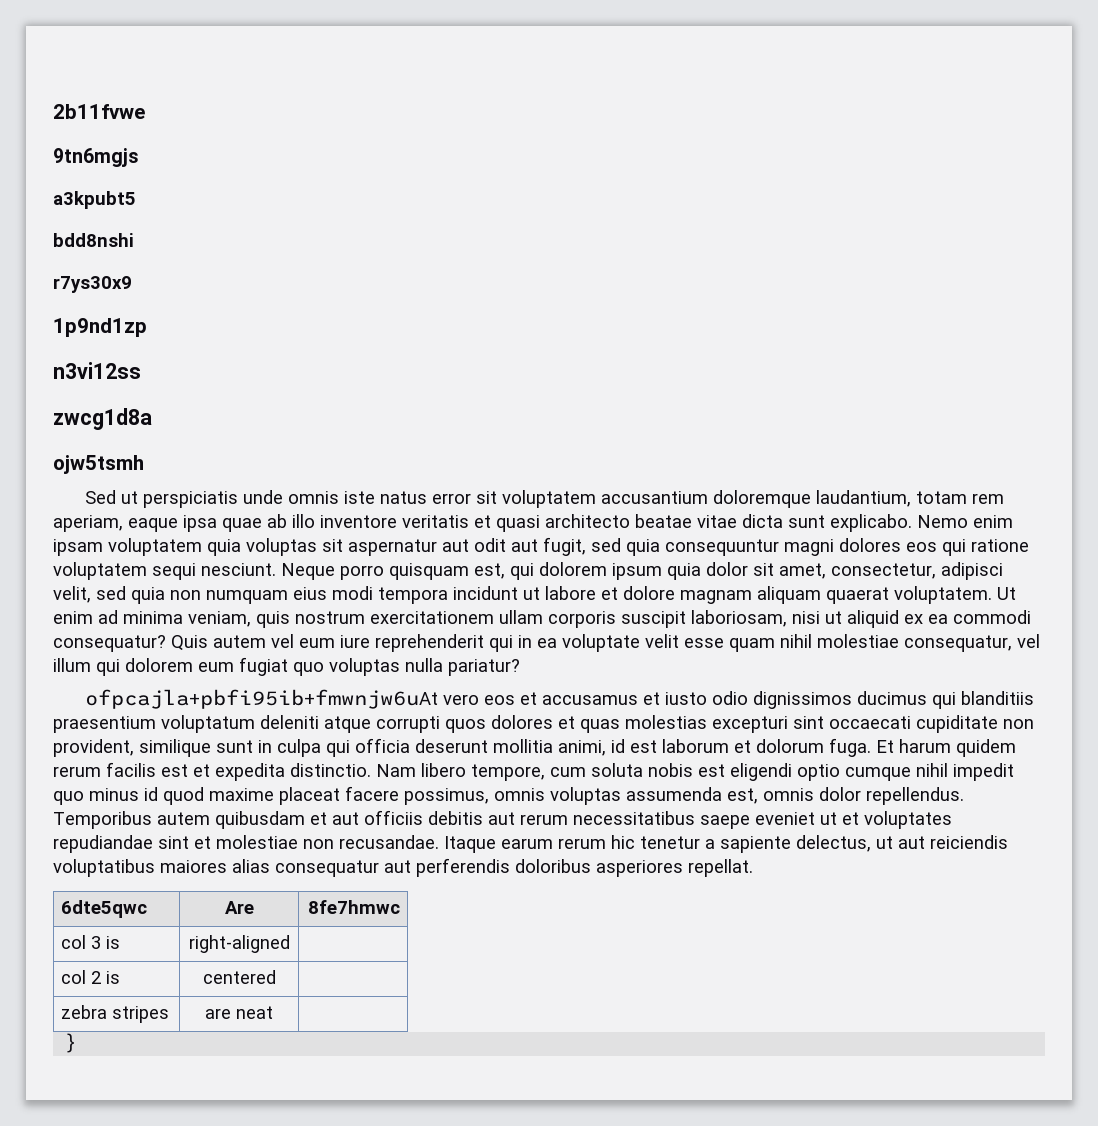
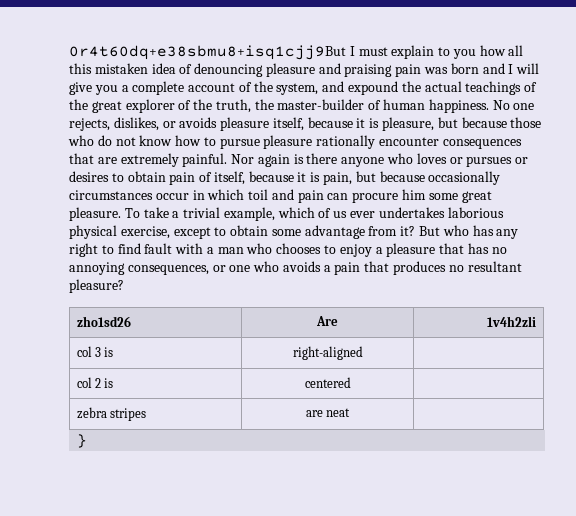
- 2b11fvwe
- 9tn6mgjs
- a3kpubt5
- bdd8nshi
- r7ys30x9
- 1p9nd1zp
- n3vi12ss
- zwcg1d8a
- ojw5tsmh
- Sed ut perspiciatis unde omnis iste natus error sit voluptatem accusantium doloremque laudantium, totam rem aperiam, eaque ipsa quae ab illo inventore veritatis et quasi architecto beatae vitae dicta sunt explicabo. Nemo enim ipsam voluptatem quia voluptas sit aspernatur aut odit aut fugit, sed quia consequuntur magni dolores eos qui ratione voluptatem sequi nesciunt. Neque porro quisquam est, qui dolorem ipsum quia dolor sit amet, consectetur, adipisci velit, sed quia non numquam eius modi tempora incidunt ut labore et dolore magnam aliquam quaerat voluptatem. Ut enim ad minima veniam, quis nostrum exercitationem ullam corporis suscipit laboriosam, nisi ut aliquid ex ea commodi consequatur? Quis autem vel eum iure reprehenderit qui in ea voluptate velit esse quam nihil molestiae consequatur, vel illum qui dolorem eum fugiat quo voluptas nulla pariatur?
- ofpcajla+pbfi95ib+fmwnjw6uAt vero eos et accusamus et iusto odio dignissimos ducimus qui blanditiis praesentium voluptatum deleniti atque corrupti quos dolores et quas molestias excepturi sint occaecati cupiditate non provident, similique sunt in culpa qui officia deserunt mollitia animi, id est laborum et dolorum fuga. Et harum quidem rerum facilis est et expedita distinctio. Nam libero tempore, cum soluta nobis est eligendi optio cumque nihil impedit quo minus id quod maxime placeat facere possimus, omnis voluptas assumenda est, omnis dolor repellendus. Temporibus autem quibusdam et aut officiis debitis aut rerum necessitatibus saepe eveniet ut et voluptates repudiandae sint et molestiae non recusandae. Itaque earum rerum hic tenetur a sapiente delectus, ut aut reiciendis voluptatibus maiores alias consequatur aut perferendis doloribus asperiores repellat.
- 6dte5qwc | Are | 8fe7hmwc
+ 0r4t60dq+e38sbmu8+isq1cjj9But I must explain to you how all this mistaken idea of denouncing pleasure and praising pain was born and I will give you a complete account of the system, and expound the actual teachings of the great explorer of the truth, the master-builder of human happiness. No one rejects, dislikes, or avoids pleasure itself, because it is pleasure, but because those who do not know how to pursue pleasure rationally encounter consequences that are extremely painful. Nor again is there anyone who loves or pursues or desires to obtain pain of itself, because it is pain, but because occasionally circumstances occur in which toil and pain can procure him some great pleasure. To take a trivial example, which of us ever undertakes laborious physical exercise, except to obtain some advantage from it? But who has any right to find fault with a man who chooses to enjoy a pleasure that has no annoying consequences, or one who avoids a pain that produces no resultant pleasure?
+ zho1sd26 | Are | 1v4h2zli

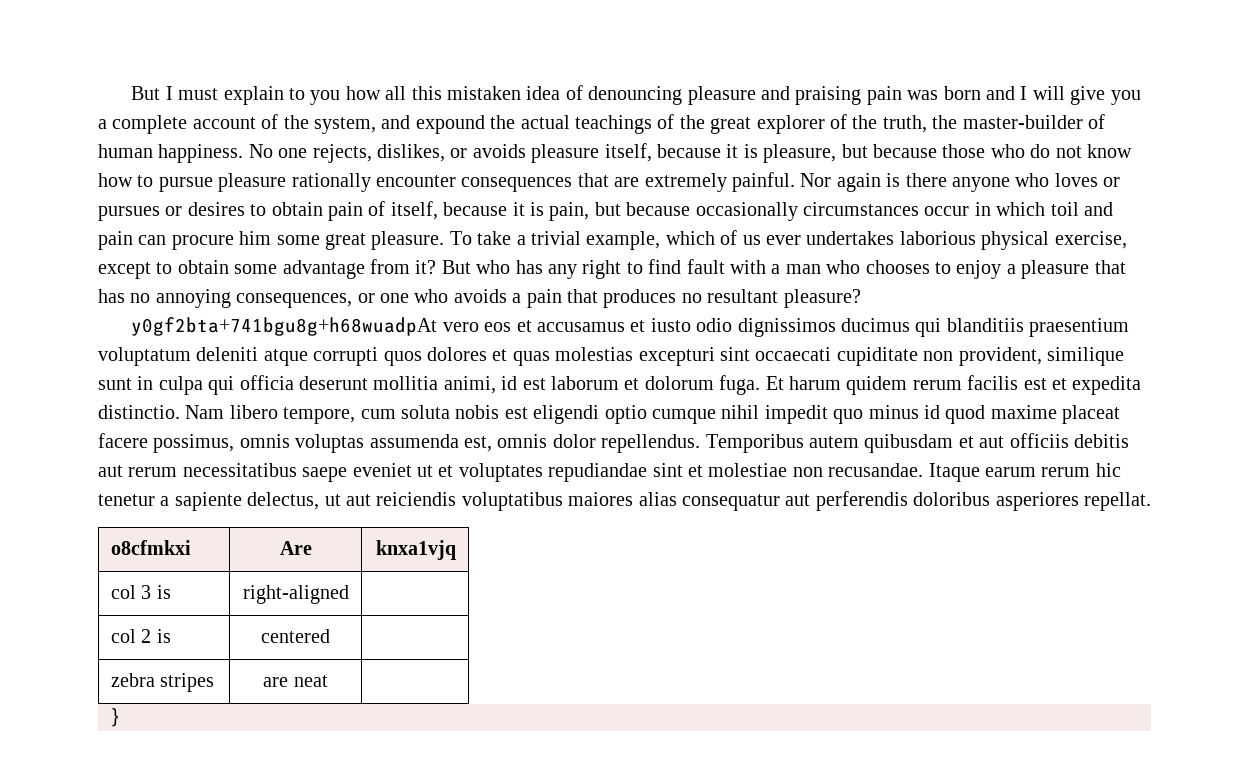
- 0r4t60dq+e38sbmu8+isq1cjj9But I must explain to you how all this mistaken idea of denouncing pleasure and praising pain was born and I will give you a complete account of the system, and expound the actual teachings of the great explorer of the truth, the master-builder of human happiness.
+ But I must explain to you how all this mistaken idea of denouncing pleasure and praising pain was born and I will give you a complete account of the system, and expound the actual teachings of the great explorer of the truth, the master-builder of human happiness.
- zho1sd26 | Are | 1v4h2zli
+ y0gf2bta+741bgu8g+h68wuadpAt vero eos et accusamus et iusto odio dignissimos ducimus qui blanditiis praesentium voluptatum deleniti atque corrupti quos dolores et quas molestias excepturi sint occaecati cupiditate non provident, similique sunt in culpa qui officia deserunt mollitia animi, id est laborum et dolorum fuga. Et harum quidem rerum facilis est et expedita distinctio. Nam libero tempore, cum soluta nobis est eligendi optio cumque nihil impedit quo minus id quod maxime placeat facere possimus, omnis voluptas assumenda est, omnis dolor repellendus. Temporibus autem quibusdam et aut officiis debitis aut rerum necessitatibus saepe eveniet ut et voluptates repudiandae sint et molestiae non recusandae. Itaque earum rerum hic tenetur a sapiente delectus, ut aut reiciendis voluptatibus maiores alias consequatur aut perferendis doloribus asperiores repellat.
+ o8cfmkxi | Are | knxa1vjq

